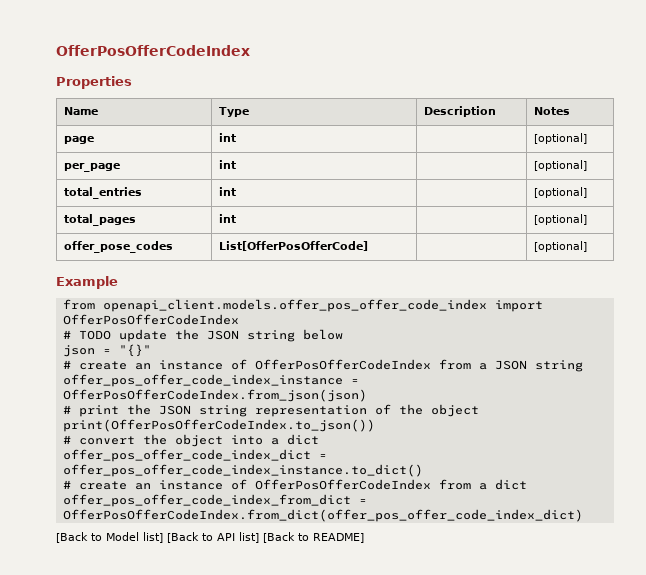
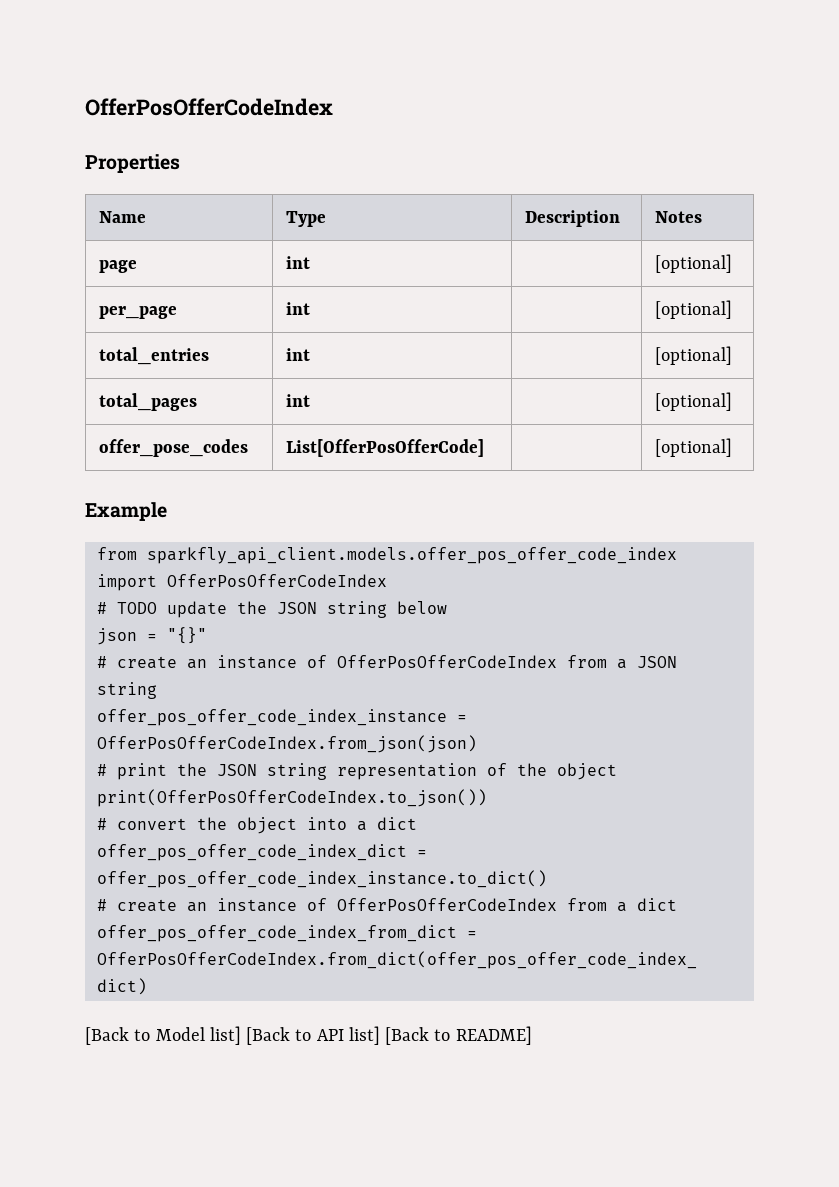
- from openapi_client.models.offer_pos_offer_code_index import OfferPosOfferCodeIndex
+ from sparkfly_api_client.models.offer_pos_offer_code_index import OfferPosOfferCodeIndex

